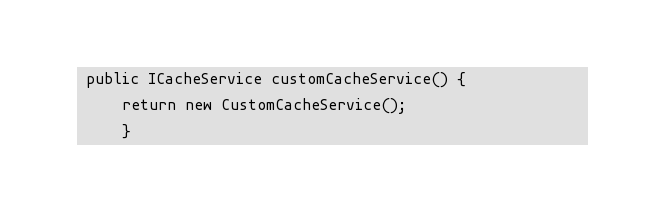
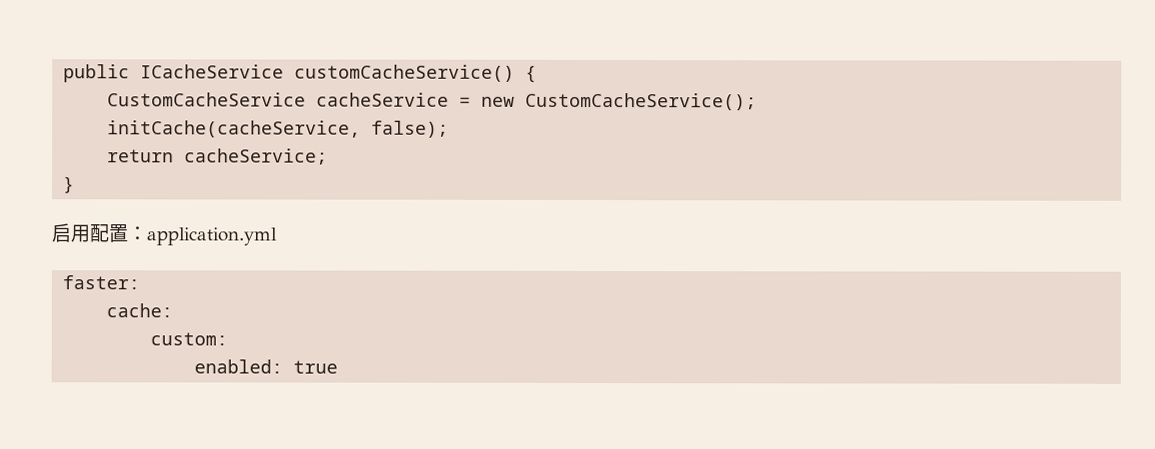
- return new CustomCacheService();
+ CustomCacheService cacheService = new CustomCacheService();
+ initCache(cacheService, false);
+ return cacheService;
  }
+ 启用配置：application.yml
+ faster:
+ cache:
+ custom:
+ enabled: true

